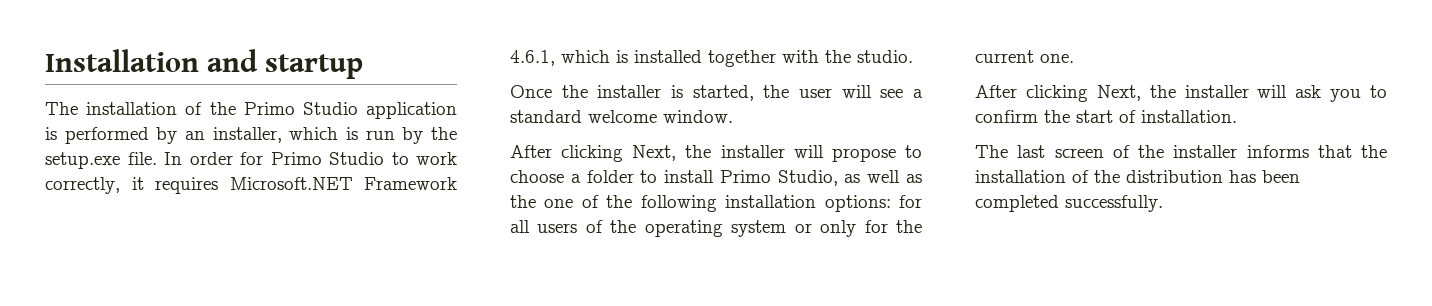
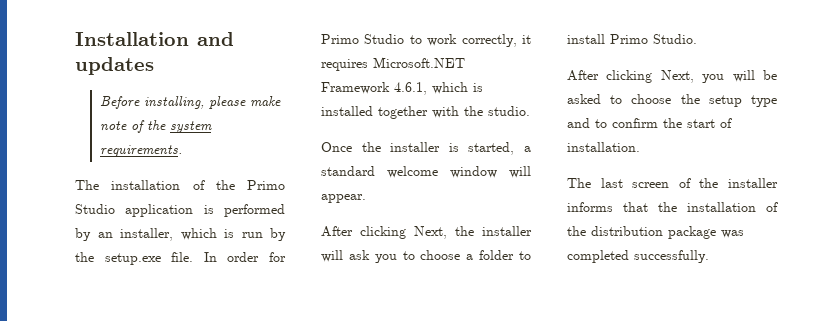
- Installation and startup
+ Installation and updates
+ Before installing, please make note of the system requirements.
- Once the installer is started, the user will see a standard welcome window.
- After clicking Next, the installer will propose to choose a folder to install Primo Studio, as well as the one of the following installation options: for all users of the operating system or only for the current one.
+ Once the installer is started, a standard welcome window will appear.
- After clicking Next, the installer will ask you to confirm the start of installation.
+ After clicking Next, the installer will ask you to choose a folder to install Primo Studio.
+ After clicking Next, you will be asked to choose the setup type and to confirm the start of installation.
- The last screen of the installer informs that the installation of the distribution has been completed successfully.
+ The last screen of the installer informs that the installation of the distribution package was completed successfully.

